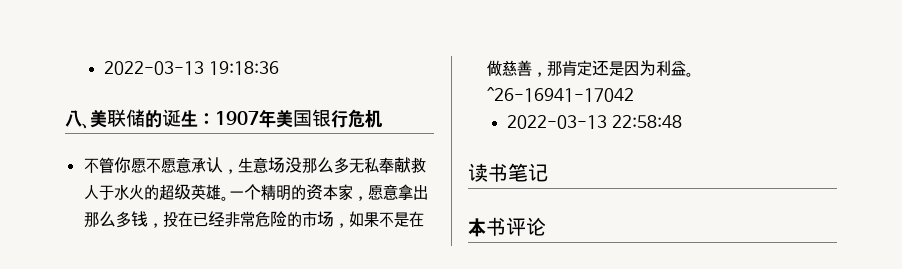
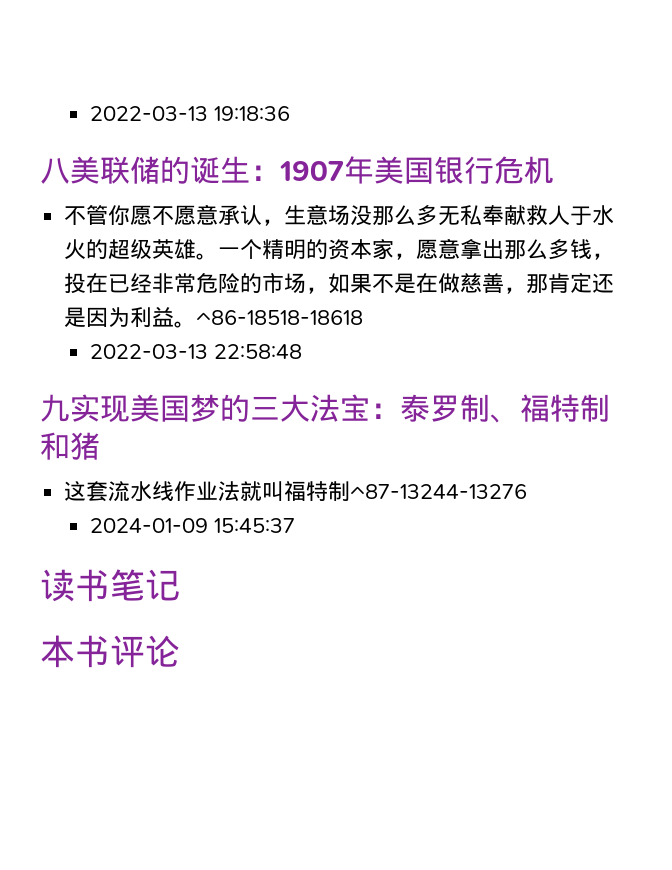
- 八、美联储的诞生：1907年美国银行危机
+ 八美联储的诞生：1907年美国银行危机
- ^26-16941-17042
+ ^86-18518-18618
+ 九实现美国梦的三大法宝：泰罗制、福特制和猪
+ 这套流水线作业法就叫福特制^87-13244-13276
+ 2024-01-09 15:45:37

